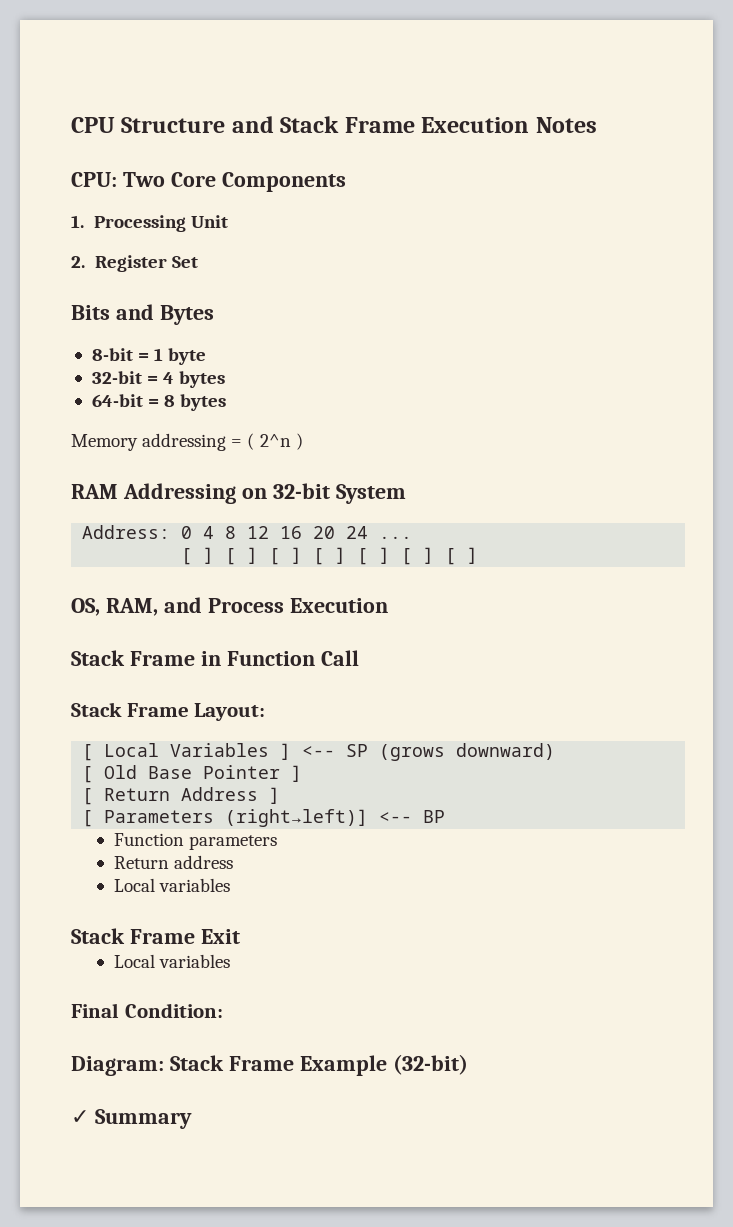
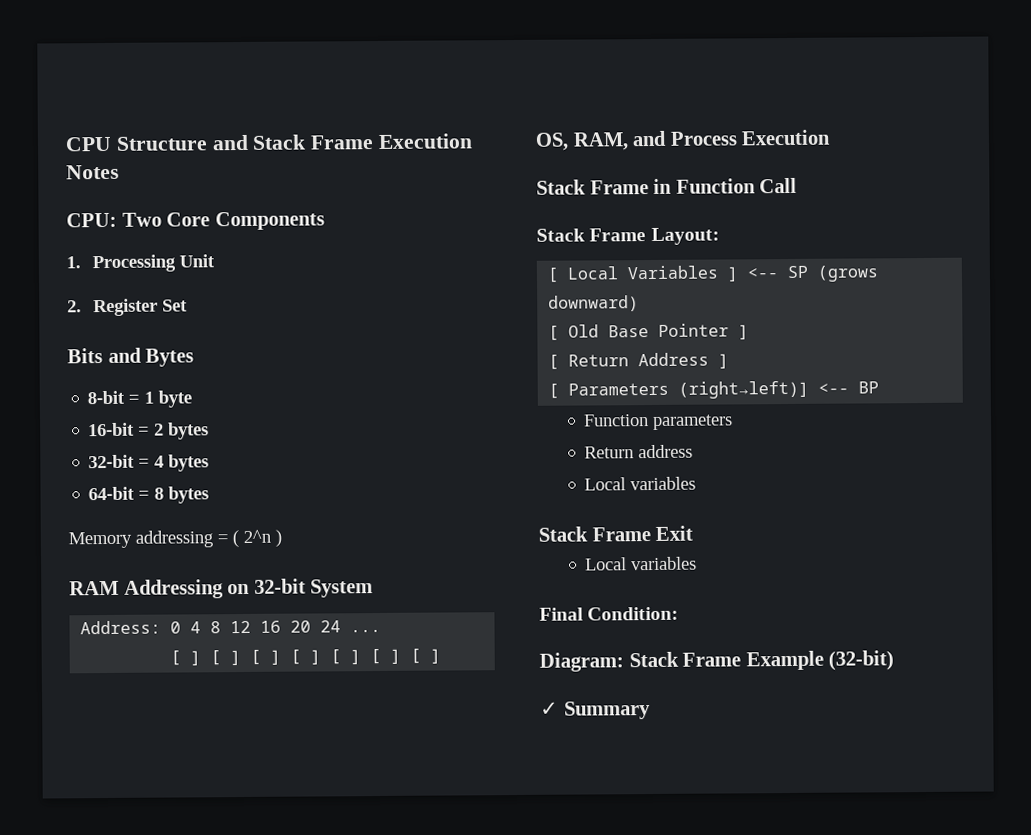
+ 16-bit = 2 bytes

